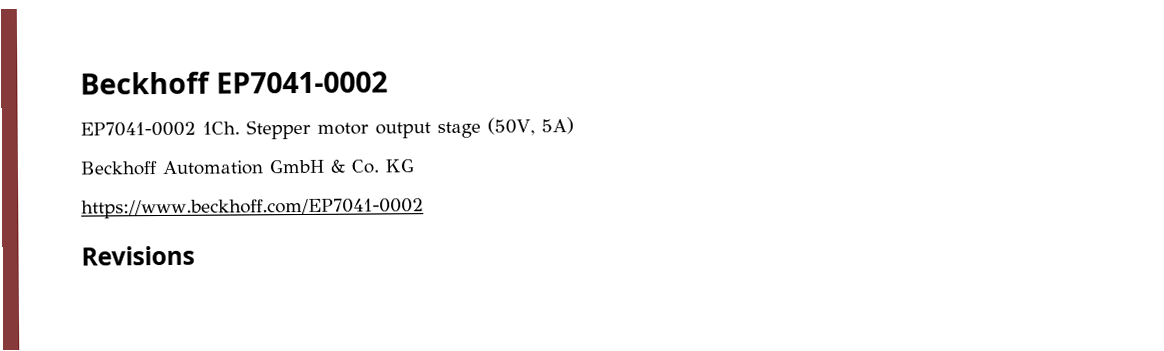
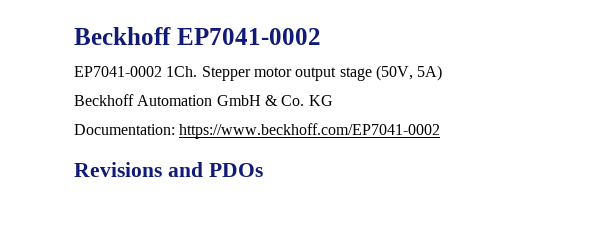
- https://www.beckhoff.com/EP7041-0002
+ Documentation: https://www.beckhoff.com/EP7041-0002
- Revisions
+ Revisions and PDOs

